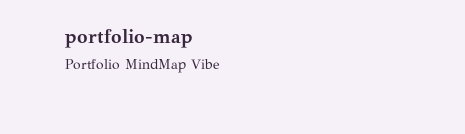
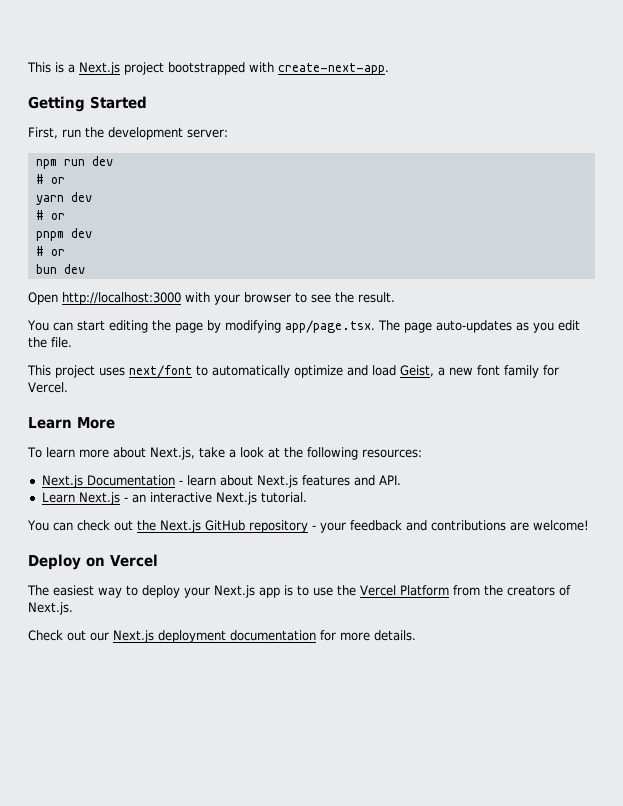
- portfolio-map
- Portfolio MindMap Vibe
+ This is a Next.js project bootstrapped with create-next-app.
+ Getting Started
+ First, run the development server:
+ npm run dev
+ # or
+ yarn dev
+ # or
+ pnpm dev
+ # or
+ bun dev
+ Open http://localhost:3000 with your browser to see the result.
+ You can start editing the page by modifying app/page.tsx. The page auto-updates as you edit the file.
+ This project uses next/font to automatically optimize and load Geist, a new font family for Vercel.
+ Learn More
+ To learn more about Next.js, take a look at the following resources:
+ Next.js Documentation - learn about Next.js features and API.
+ Learn Next.js - an interactive Next.js tutorial.
+ You can check out the Next.js GitHub repository - your feedback and contributions are welcome!
+ Deploy on Vercel
+ The easiest way to deploy your Next.js app is to use the Vercel Platform from the creators of Next.js.
+ Check out our Next.js deployment documentation for more details.

